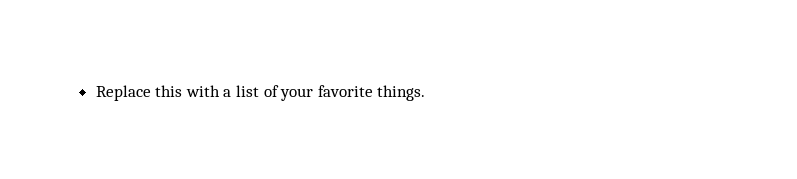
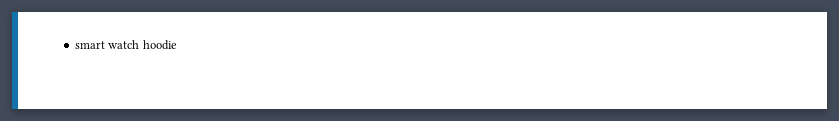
- Replace this with a list of your favorite things.
+ smart watch hoodie

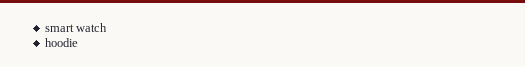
- smart watch hoodie
+ smart watch
+ hoodie

